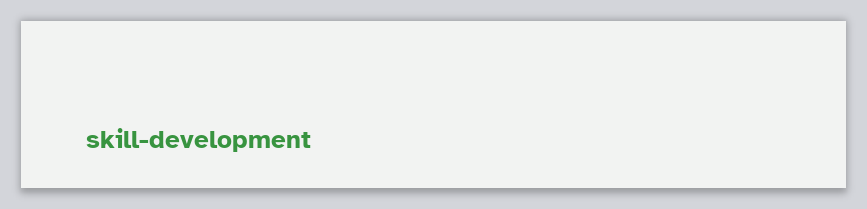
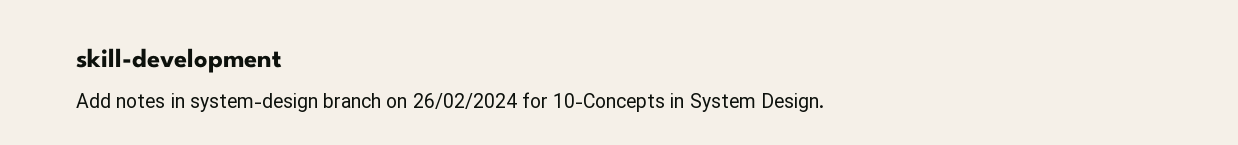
+ Add notes in system-design branch on 26/02/2024 for 10-Concepts in System Design.

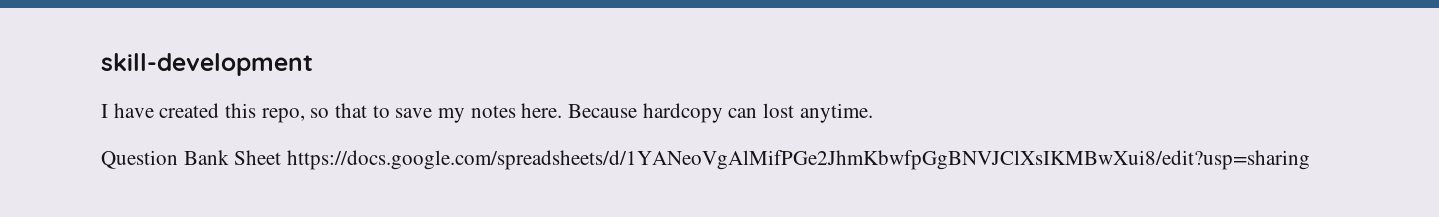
- Add notes in system-design branch on 26/02/2024 for 10-Concepts in System Design.
+ I have created this repo, so that to save my notes here. Because hardcopy can lost anytime.
+ Question Bank Sheet https://docs.google.com/spreadsheets/d/1YANeoVgAlMifPGe2JhmKbwfpGgBNVJClXsIKMBwXui8/edit?usp=sharing

